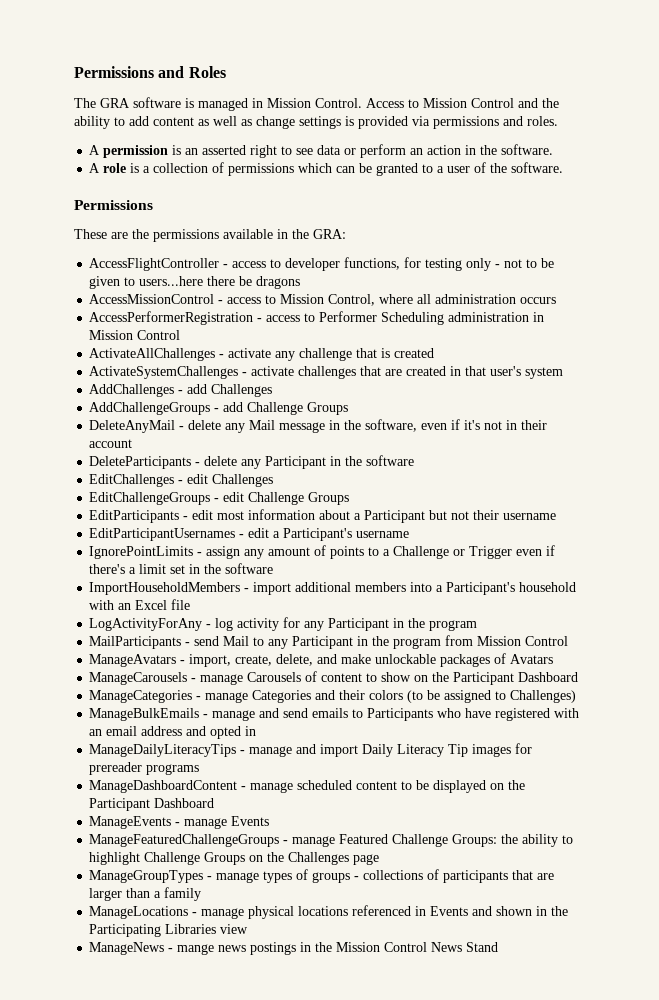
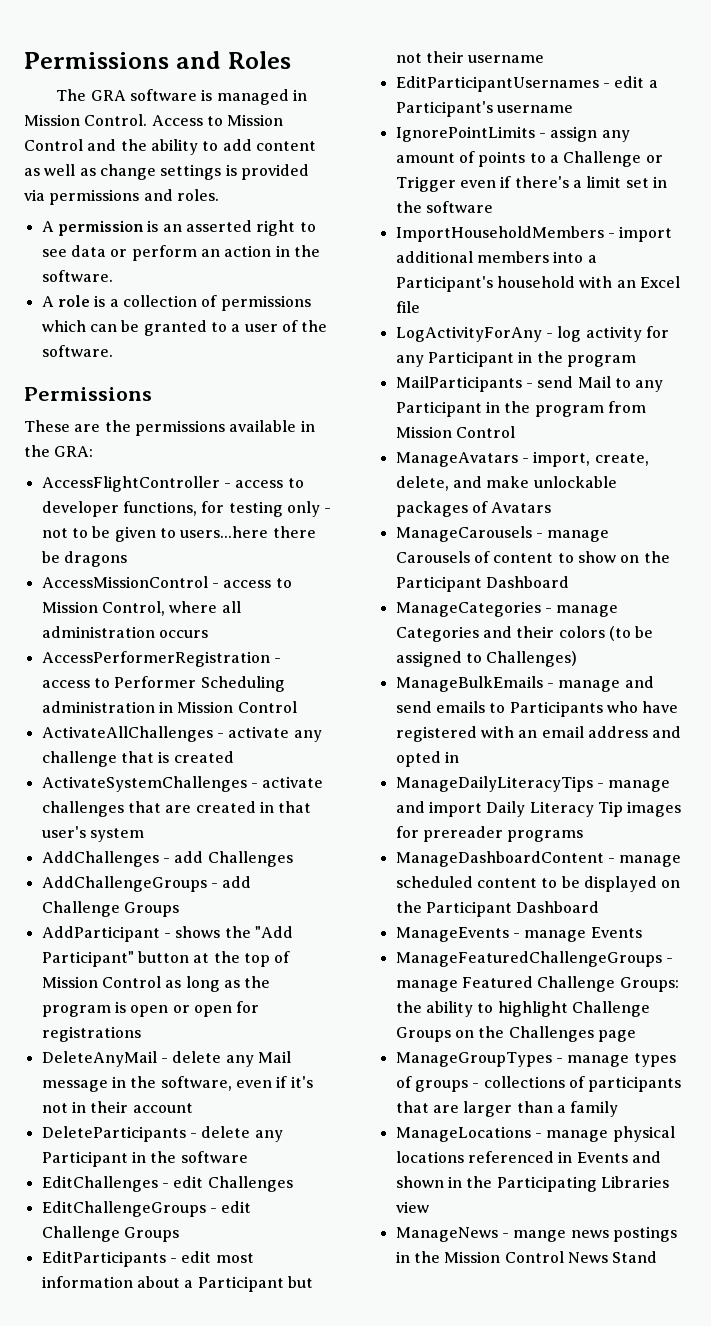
+ AddParticipant - shows the "Add Participant" button at the top of Mission Control as long as the program is open or open for registrations

